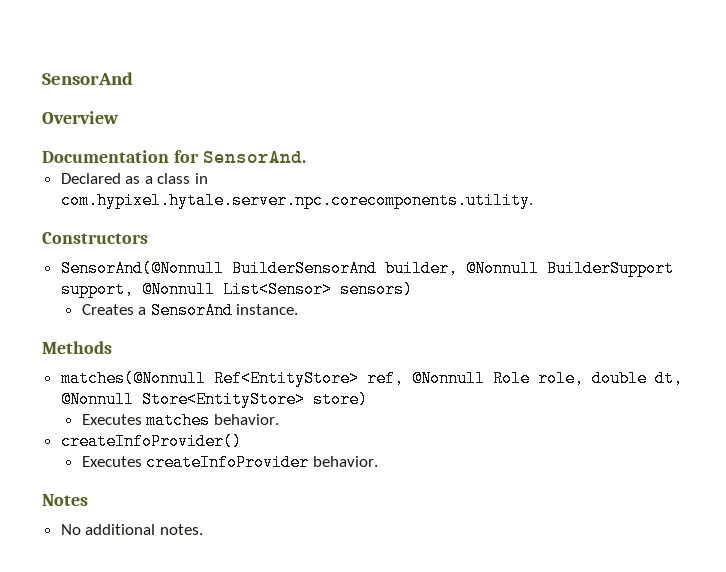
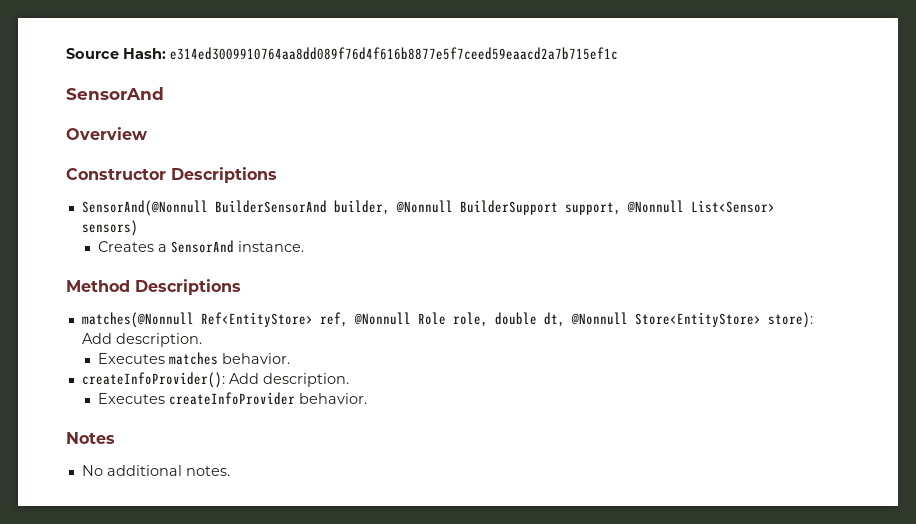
+ Source Hash: e314ed3009910764aa8dd089f76d4f616b8877e5f7ceed59eaacd2a7b715ef1c
- Documentation for SensorAnd.
- Declared as a class in com.hypixel.hytale.server.npc.corecomponents.utility.
- Constructors
+ Constructor Descriptions
- Methods
+ Method Descriptions
- matches(@Nonnull Ref<EntityStore> ref, @Nonnull Role role, double dt, @Nonnull Store<EntityStore> store)
+ matches(@Nonnull Ref<EntityStore> ref, @Nonnull Role role, double dt, @Nonnull Store<EntityStore> store): Add description.
- createInfoProvider()
+ createInfoProvider(): Add description.

